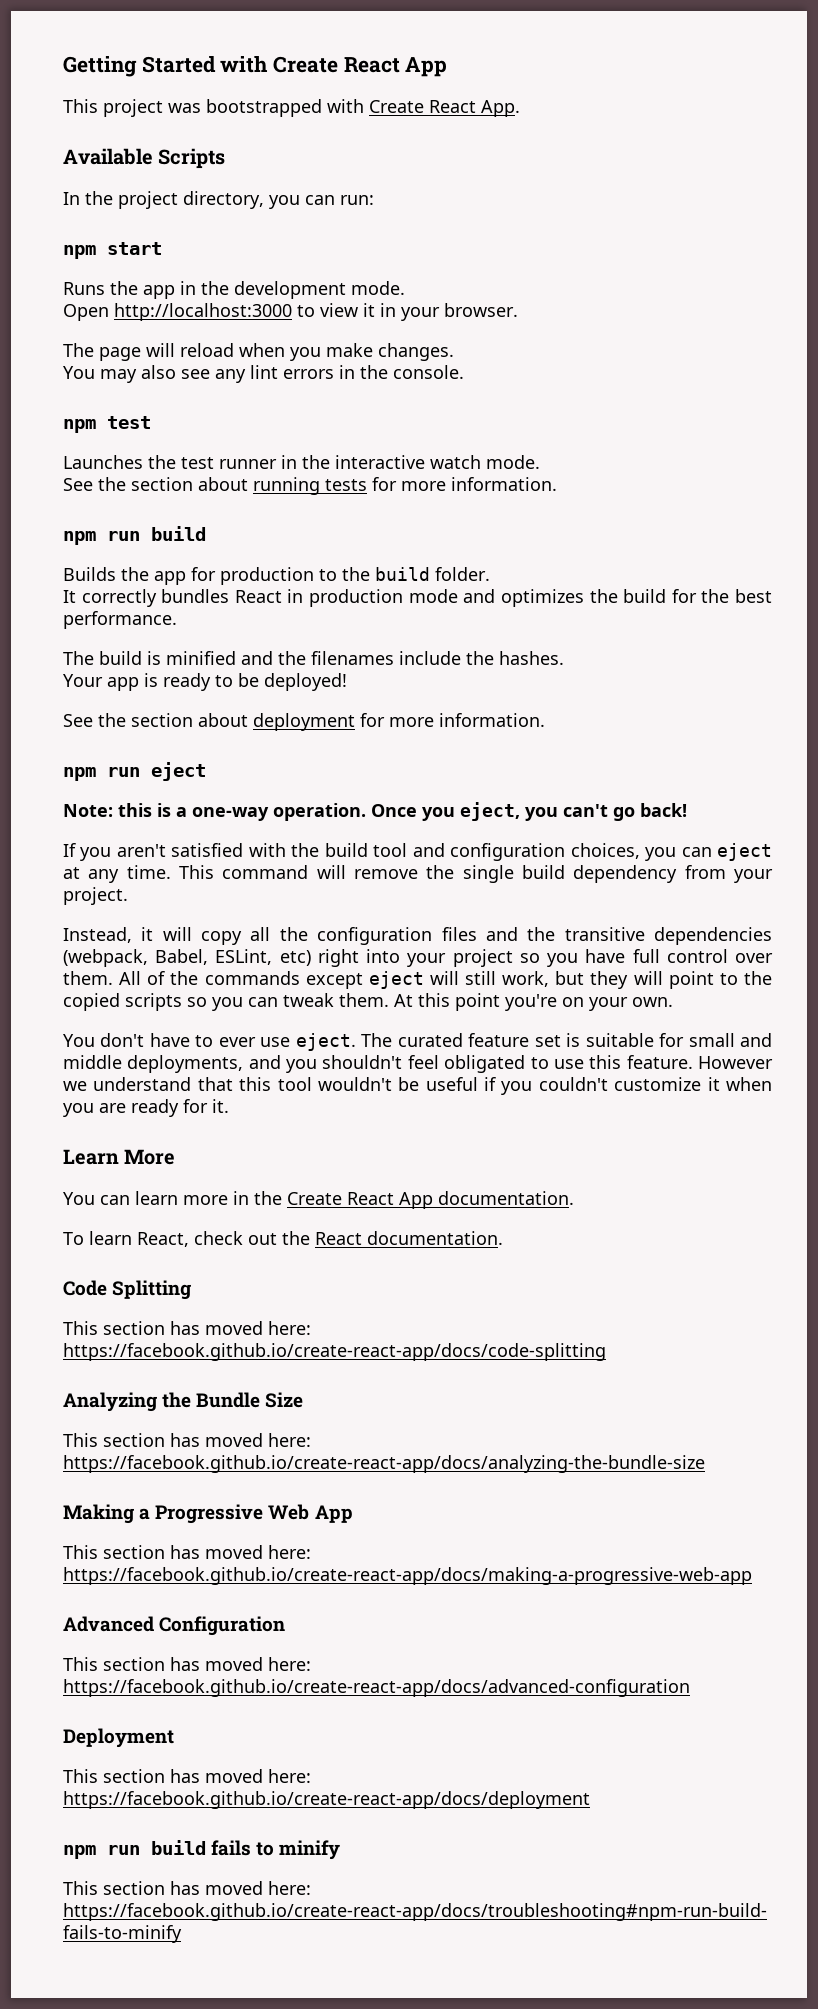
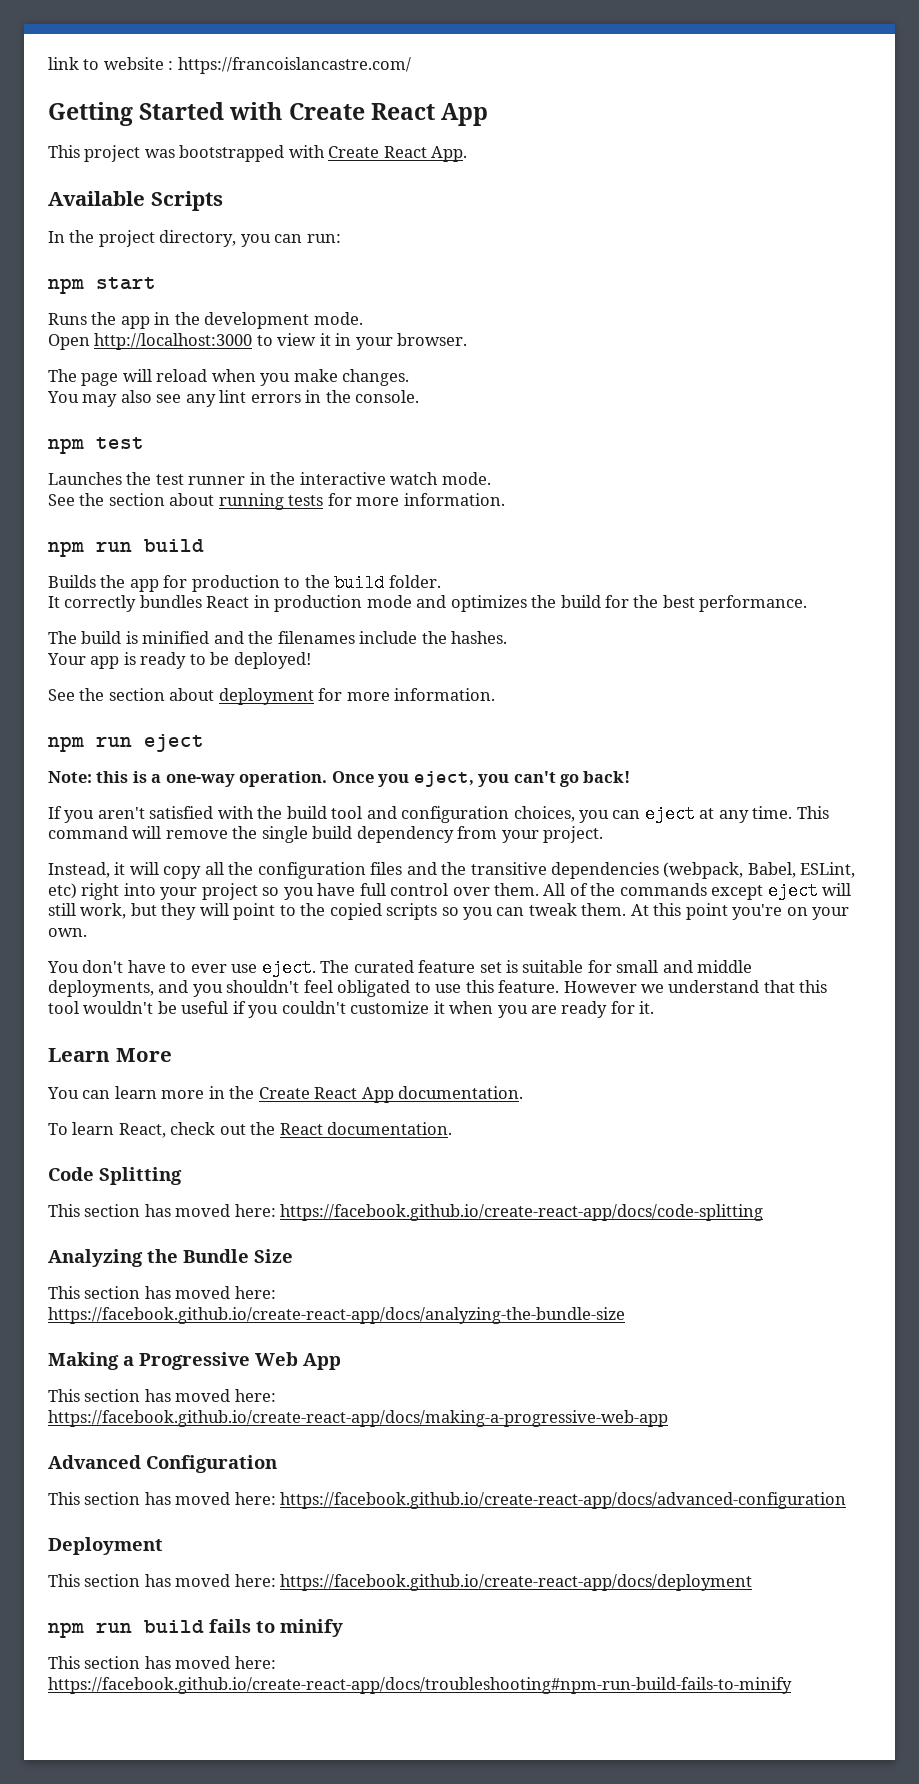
+ link to website : https://francoislancastre.com/

